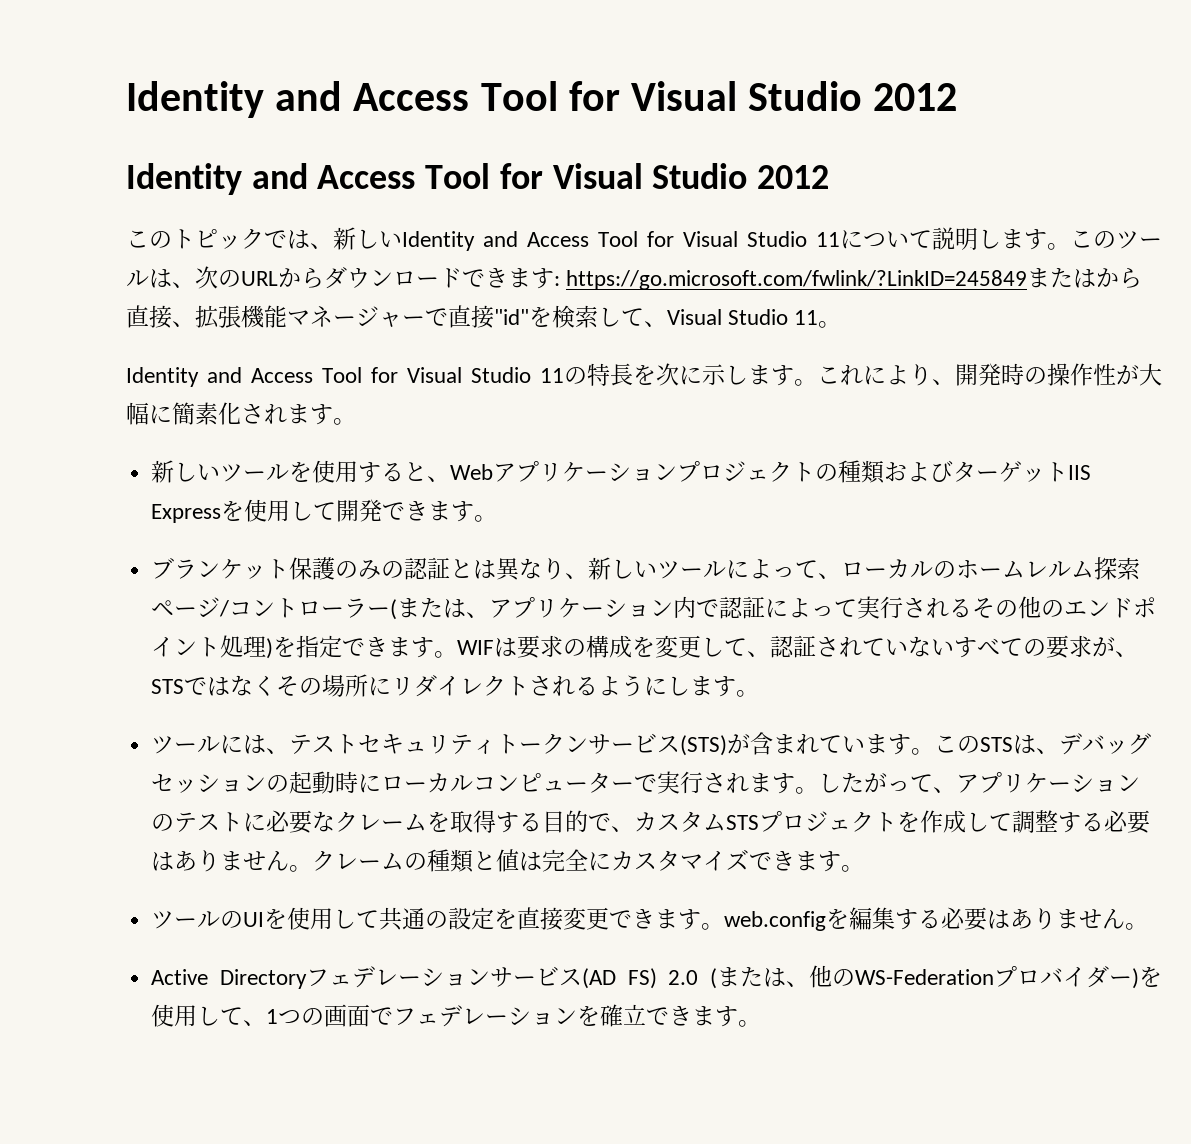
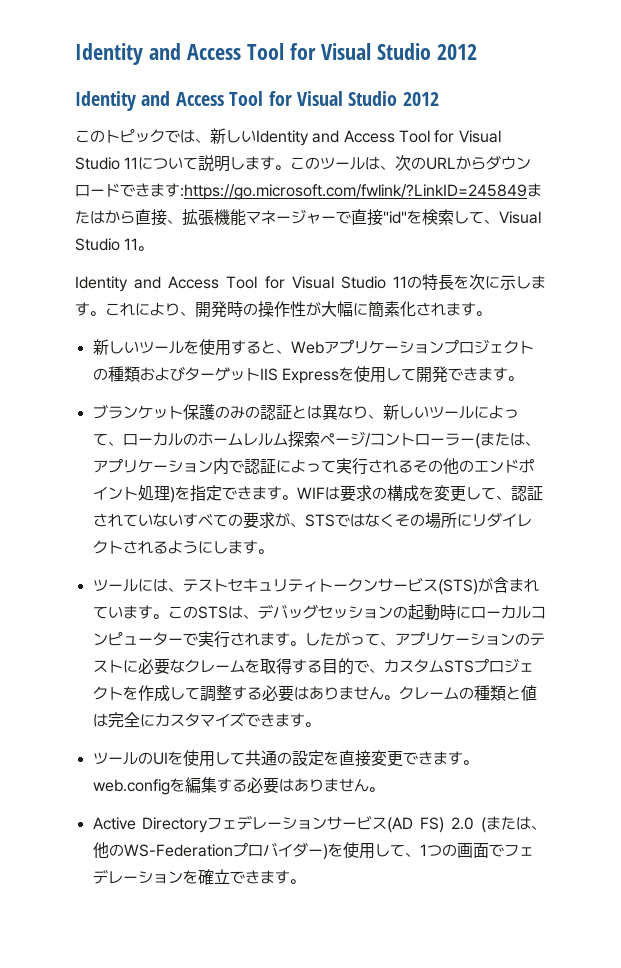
- このツールは、次のURLからダウンロードできます: https://go.microsoft.com/fwlink/?LinkID=245849またはから直接、拡張機能マネージャーで直接"id"を検索して、Visual Studio 11。
+ このツールは、次のURLからダウンロードできます:https://go.microsoft.com/fwlink/?LinkID=245849またはから直接、拡張機能マネージャーで直接"id"を検索して、Visual Studio 11。

